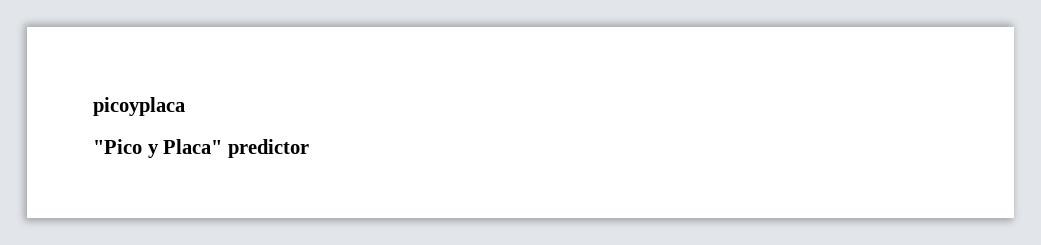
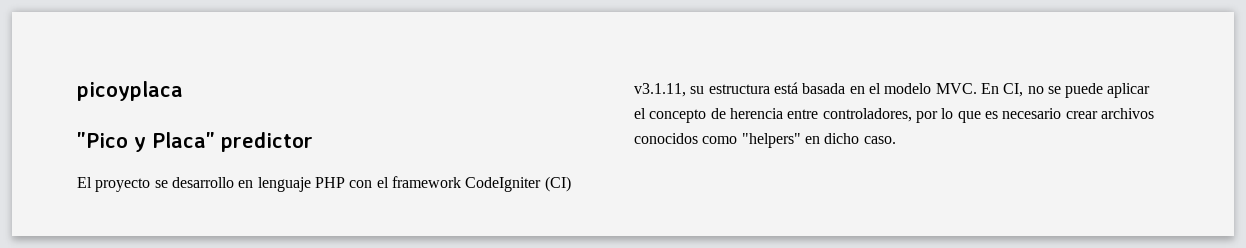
+ El proyecto se desarrollo en lenguaje PHP con el framework CodeIgniter (CI) v3.1.11, su estructura está basada en el modelo MVC. En CI, no se puede aplicar el concepto de herencia entre controladores, por lo que es necesario crear archivos conocidos como "helpers" en dicho caso.

